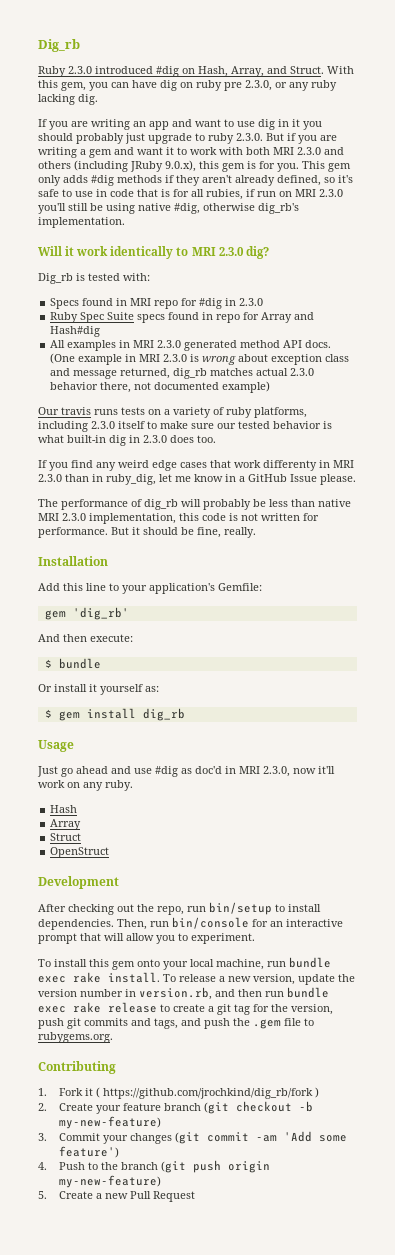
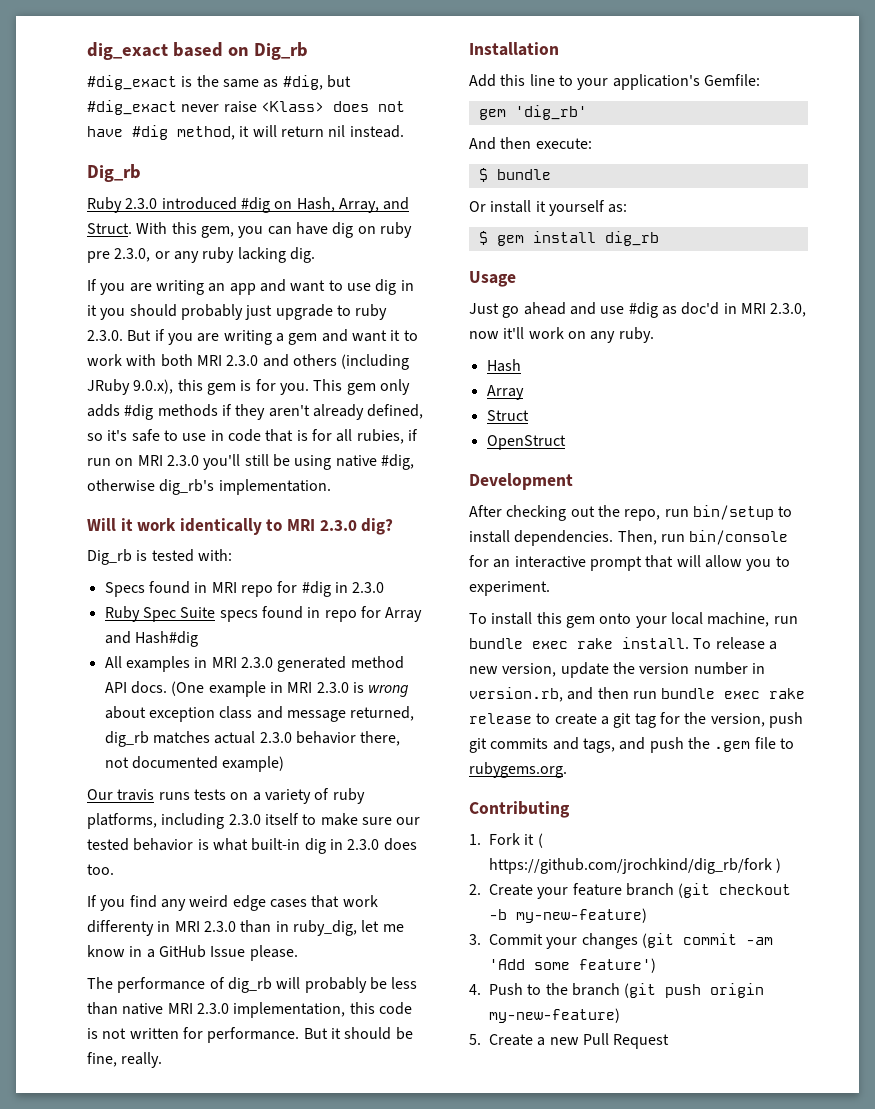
+ dig_exact based on Dig_rb
+ #dig_exact is the same as #dig, but #dig_exact never raise <Klass> does not have #dig method, it will return nil instead.

